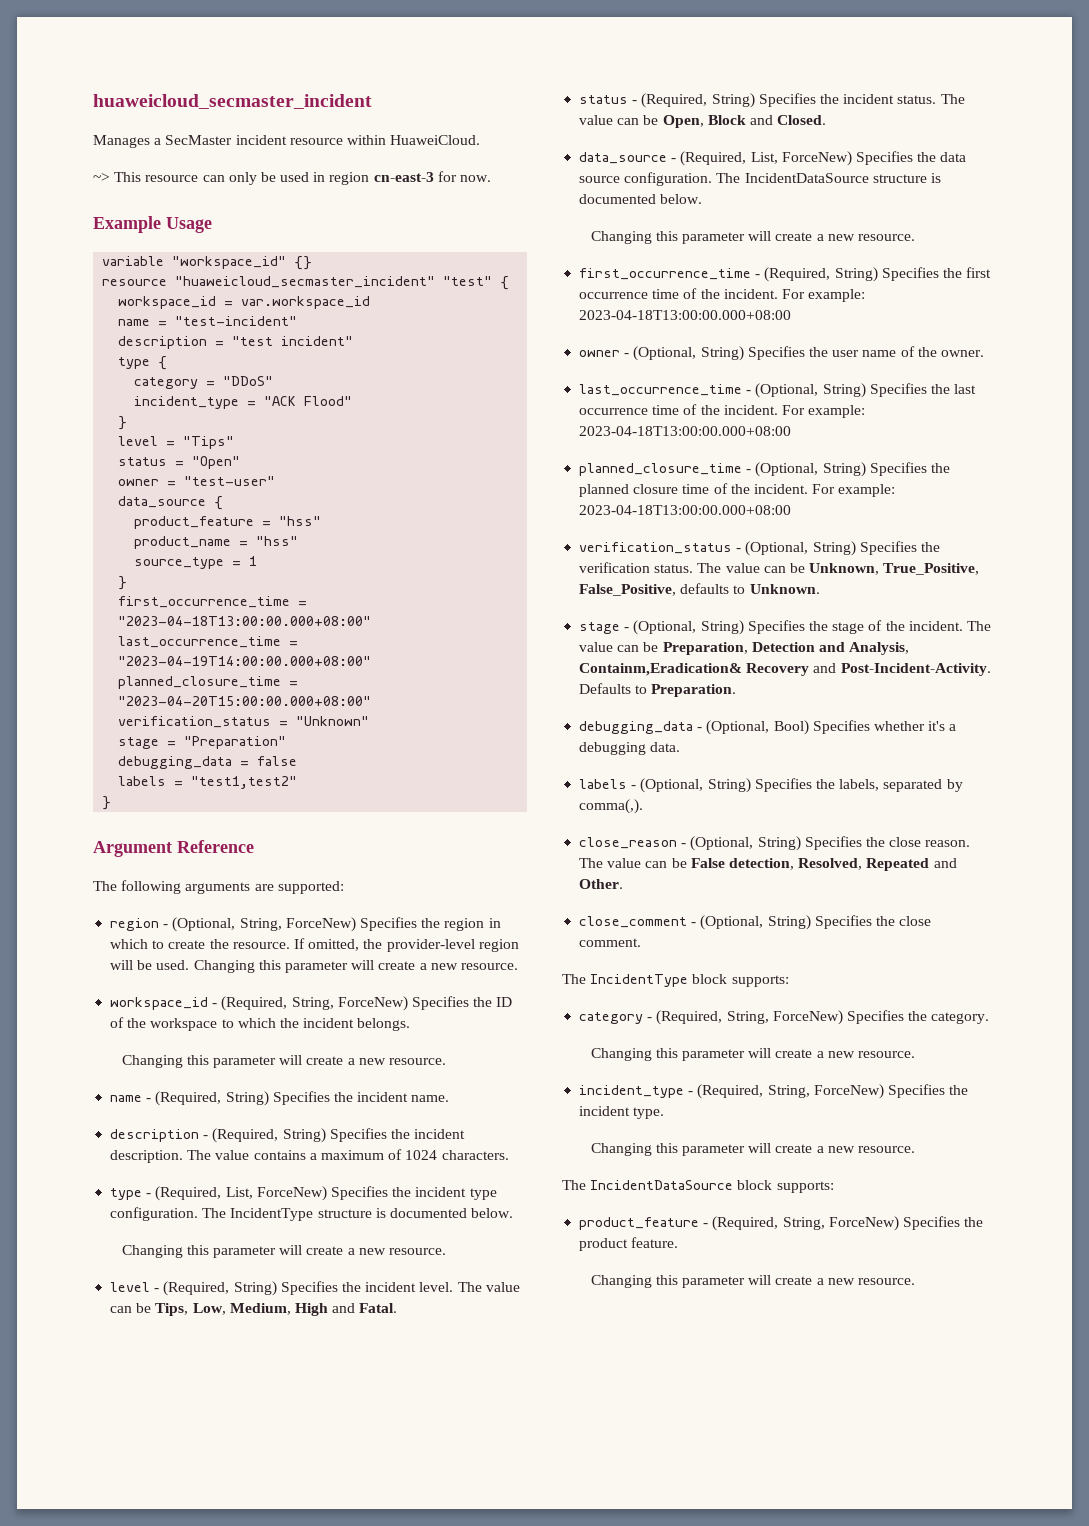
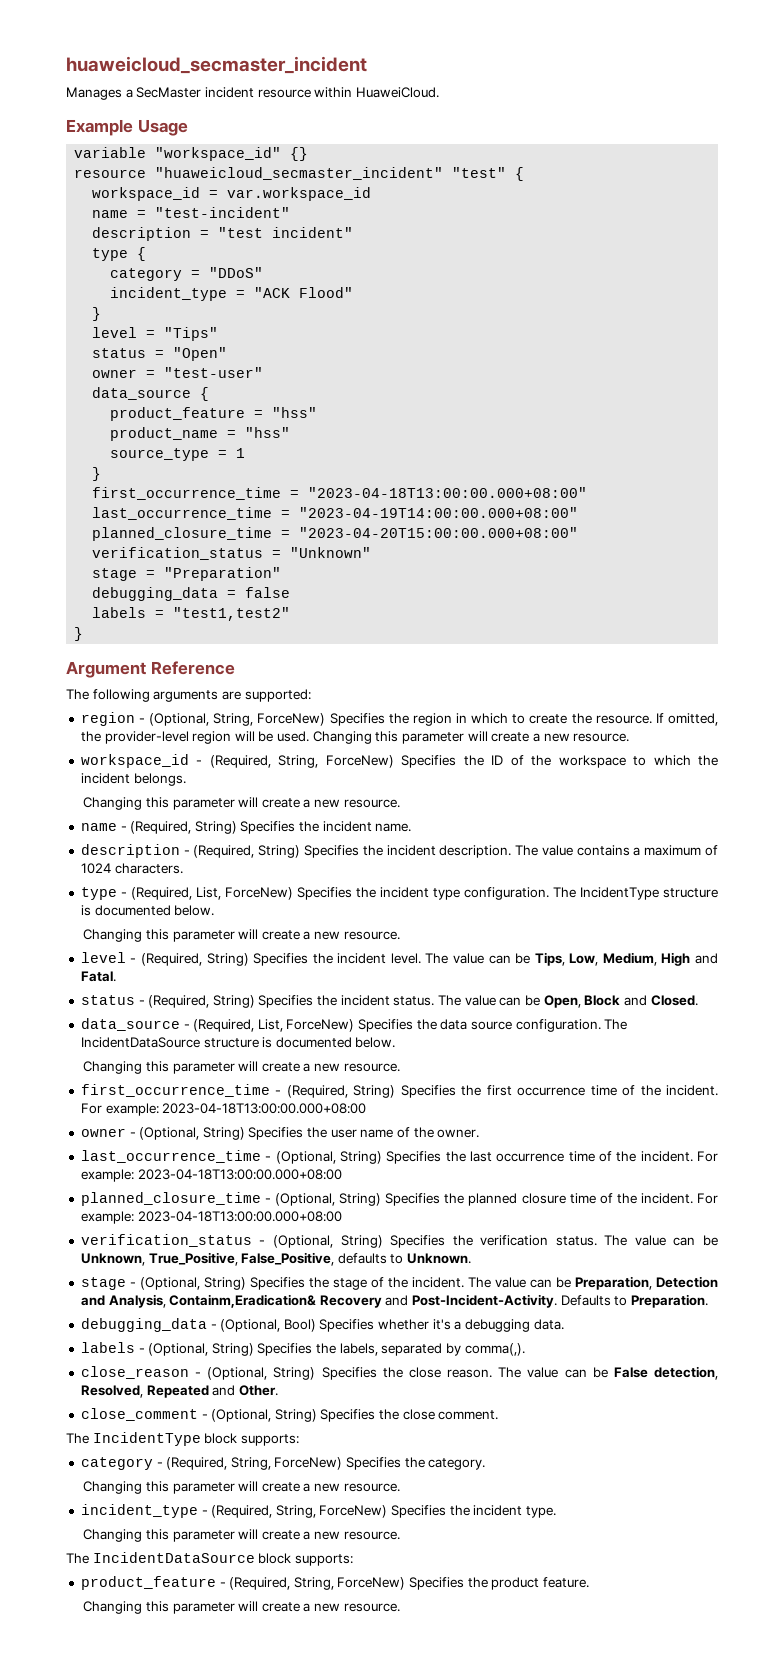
- ~> This resource can only be used in region cn-east-3 for now.

